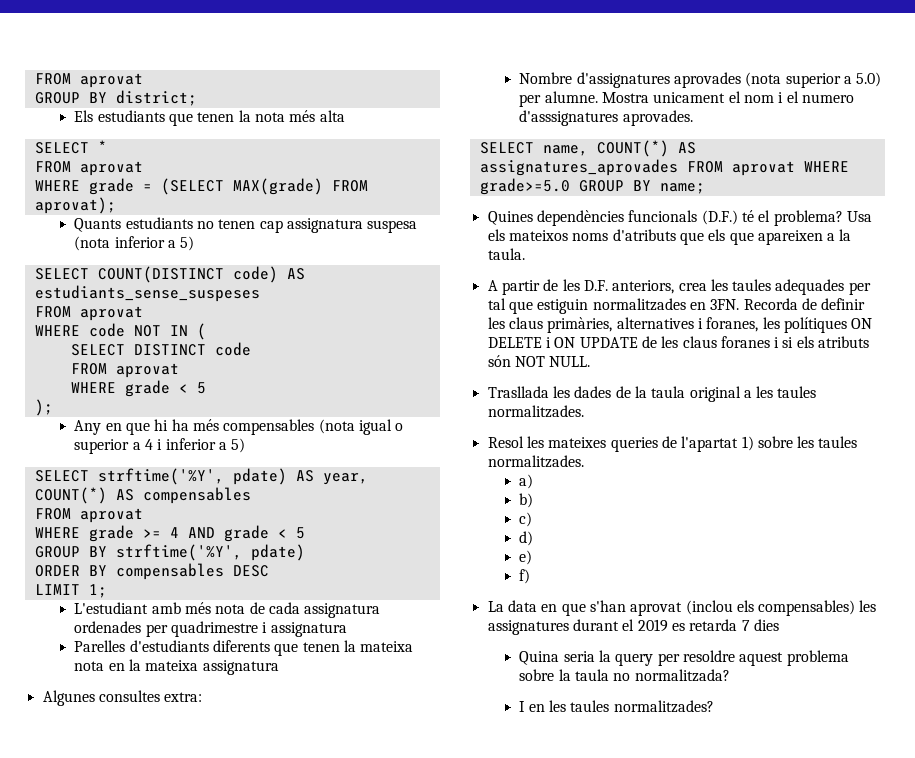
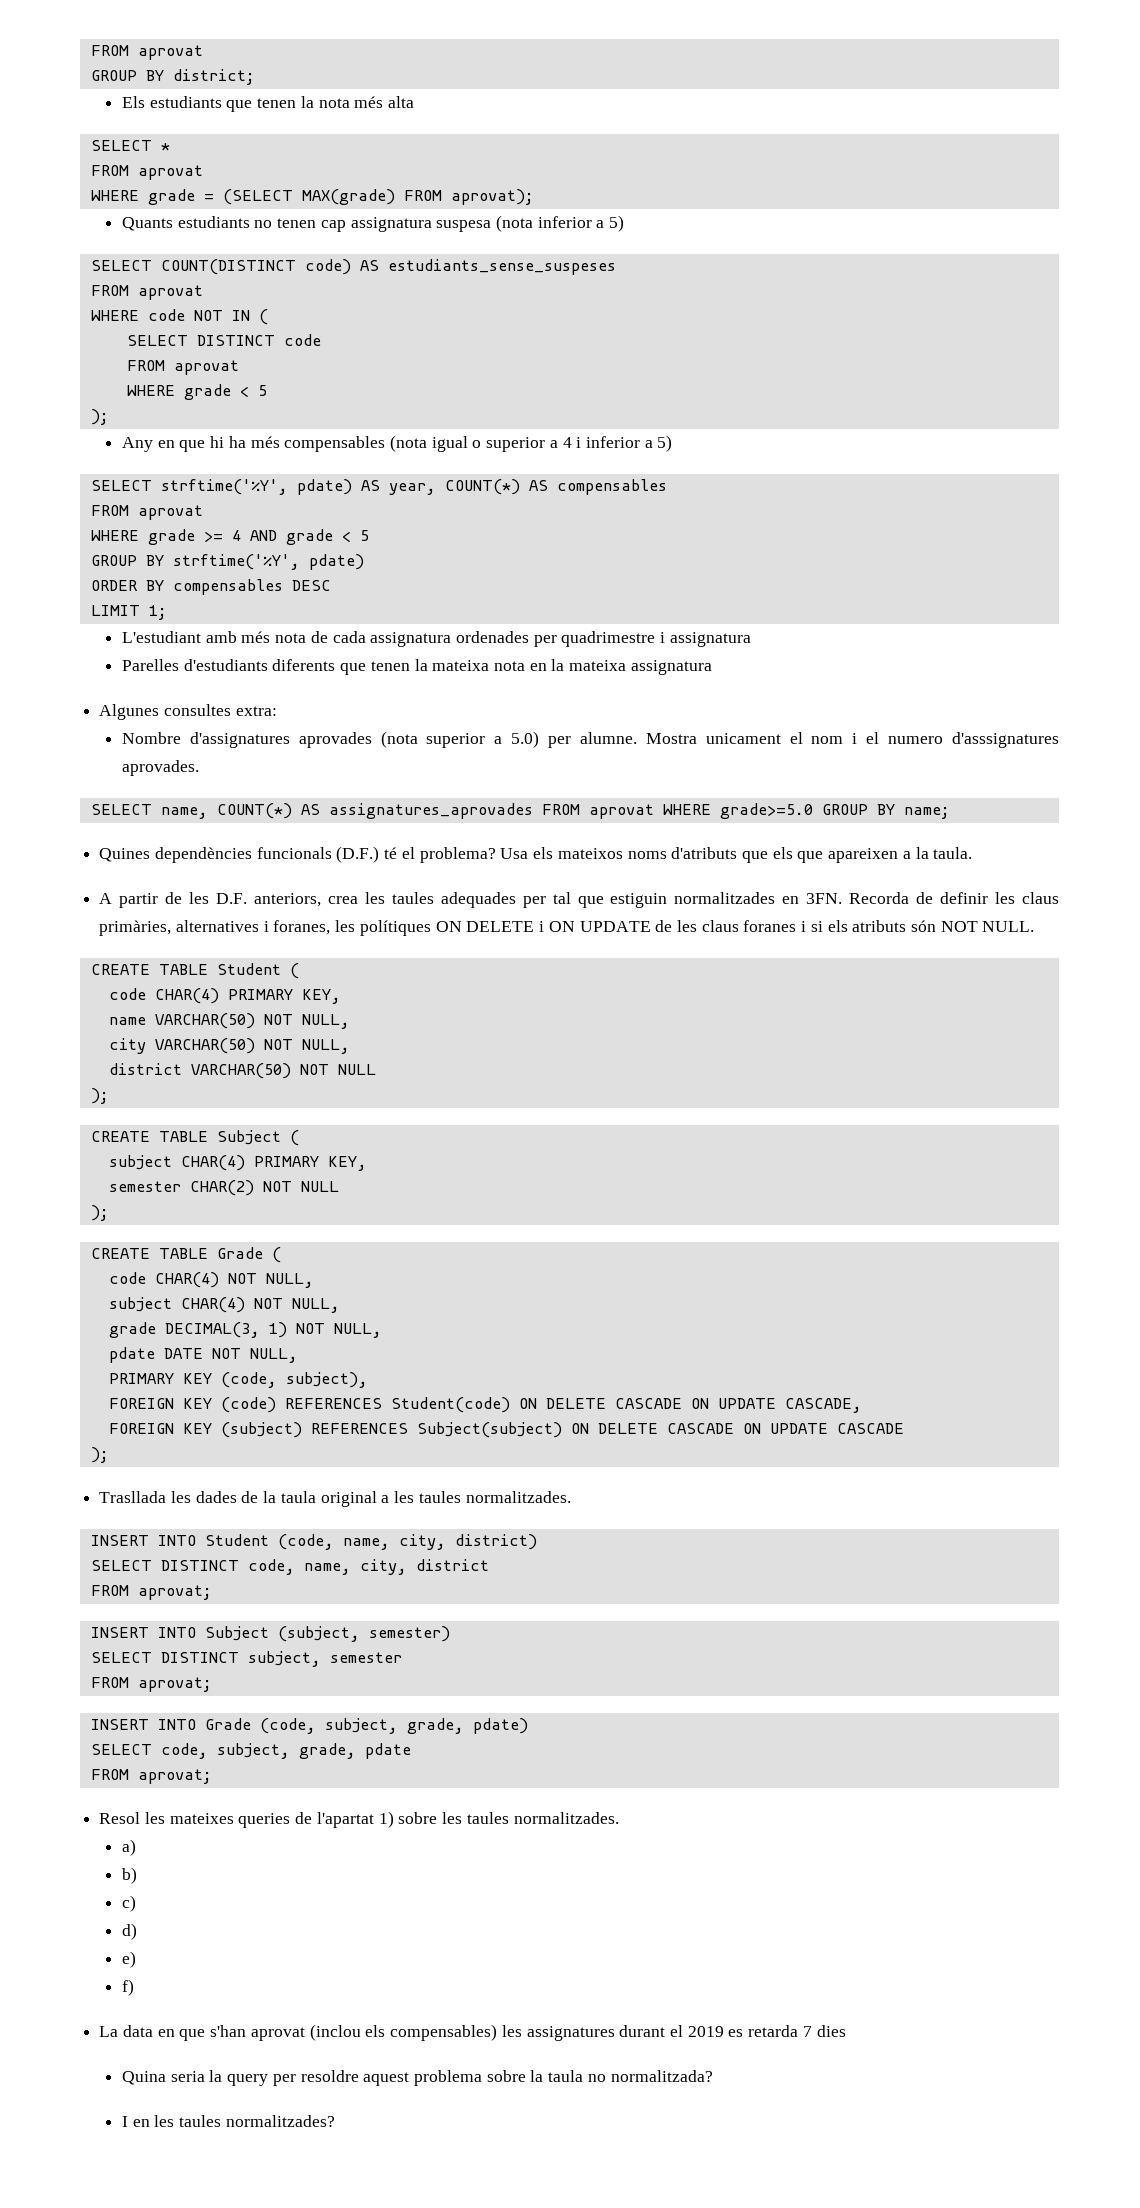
+ CREATE TABLE Student (
+ code CHAR(4) PRIMARY KEY,
+ name VARCHAR(50) NOT NULL,
+ city VARCHAR(50) NOT NULL,
+ district VARCHAR(50) NOT NULL
+ );
+ CREATE TABLE Subject (
+ subject CHAR(4) PRIMARY KEY,
+ semester CHAR(2) NOT NULL
+ );
+ CREATE TABLE Grade (
+ code CHAR(4) NOT NULL,
+ subject CHAR(4) NOT NULL,
+ grade DECIMAL(3, 1) NOT NULL,
+ pdate DATE NOT NULL,
+ PRIMARY KEY (code, subject),
+ FOREIGN KEY (code) REFERENCES Student(code) ON DELETE CASCADE ON UPDATE CASCADE,
+ FOREIGN KEY (subject) REFERENCES Subject(subject) ON DELETE CASCADE ON UPDATE CASCADE
+ );
+ INSERT INTO Student (code, name, city, district)
+ SELECT DISTINCT code, name, city, district
+ FROM aprovat;
+ INSERT INTO Subject (subject, semester)
+ SELECT DISTINCT subject, semester
+ FROM aprovat;
+ INSERT INTO Grade (code, subject, grade, pdate)
+ SELECT code, subject, grade, pdate
+ FROM aprovat;

